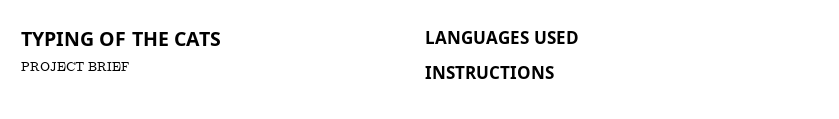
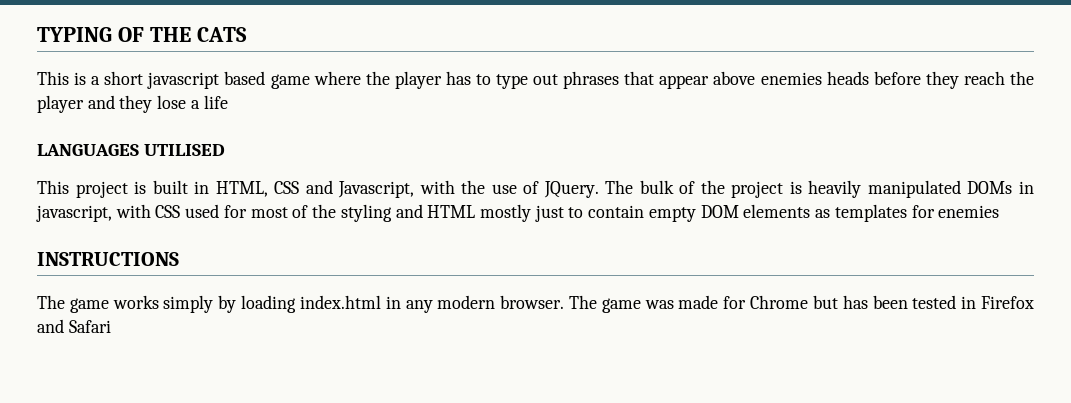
- PROJECT BRIEF
- LANGUAGES USED
+ This is a short javascript based game where the player has to type out phrases that appear above enemies heads before they reach the player and they lose a life
+ LANGUAGES UTILISED
+ This project is built in HTML, CSS and Javascript, with the use of JQuery. The bulk of the project is heavily manipulated DOMs in javascript, with CSS used for most of the styling and HTML mostly just to contain empty DOM elements as templates for enemies
  INSTRUCTIONS
+ The game works simply by loading index.html in any modern browser. The game was made for Chrome but has been tested in Firefox and Safari

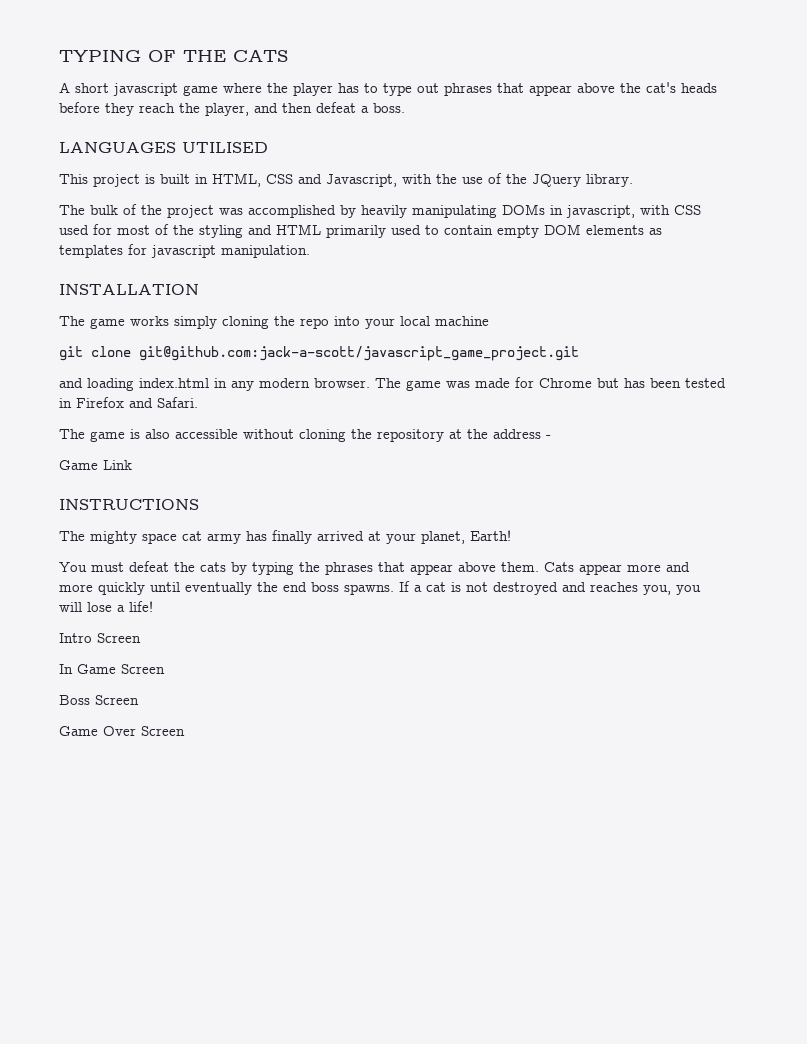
- This is a short javascript based game where the player has to type out phrases that appear above enemies heads before they reach the player and they lose a life
+ A short javascript game where the player has to type out phrases that appear above the cat's heads before they reach the player, and then defeat a boss.
- This project is built in HTML, CSS and Javascript, with the use of JQuery. The bulk of the project is heavily manipulated DOMs in javascript, with CSS used for most of the styling and HTML mostly just to contain empty DOM elements as templates for enemies
- INSTRUCTIONS
+ This project is built in HTML, CSS and Javascript, with the use of the JQuery library.
+ The bulk of the project was accomplished by heavily manipulating DOMs in javascript, with CSS used for most of the styling and HTML primarily used to contain empty DOM elements as templates for javascript manipulation.
+ INSTALLATION
- The game works simply by loading index.html in any modern browser.
+ The game works simply cloning the repo into your local machine
+ git clone git@github.com:jack-a-scott/javascript_game_project.git
+ and loading index.html in any modern browser.
- The game was made for Chrome but has been tested in Firefox and Safari
+ The game was made for Chrome but has been tested in Firefox and Safari.
+ The game is also accessible without cloning the repository at the address -
+ Game Link
+ INSTRUCTIONS
+ The mighty space cat army has finally arrived at your planet, Earth!
+ You must defeat the cats by typing the phrases that appear above them. Cats appear more and more quickly until eventually the end boss spawns. If a cat is not destroyed and reaches you, you will lose a life!
+ Intro Screen
+ In Game Screen
+ Boss Screen
+ Game Over Screen

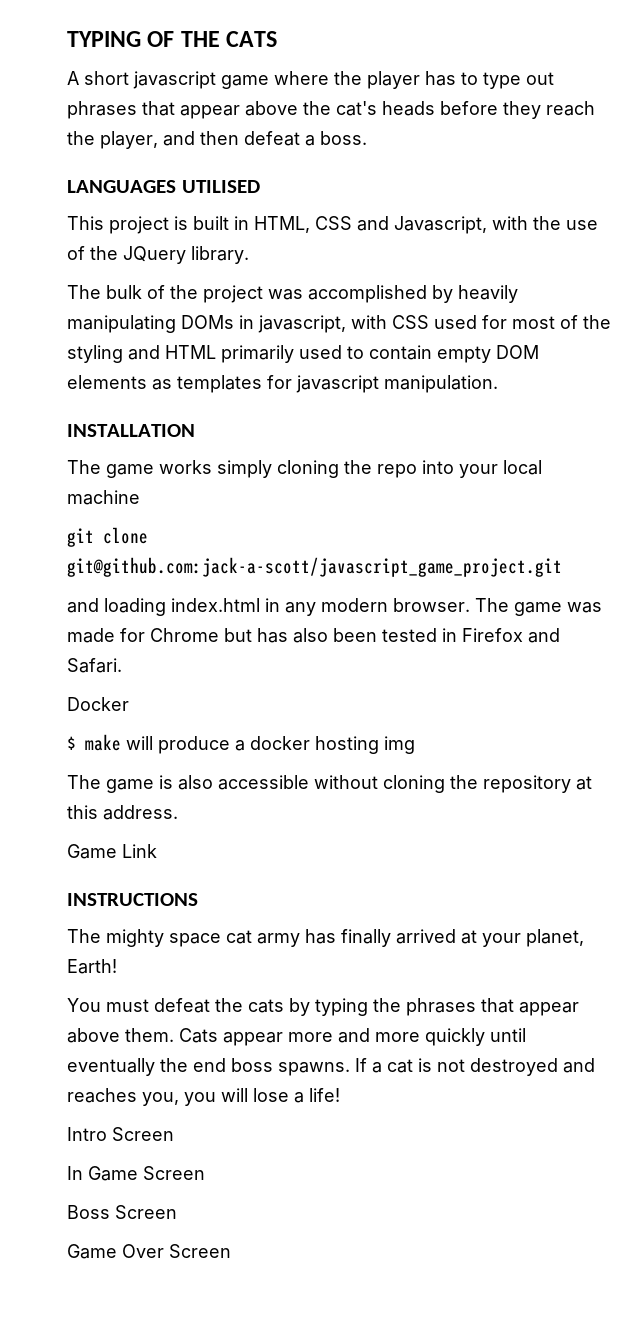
- The game was made for Chrome but has been tested in Firefox and Safari.
+ The game was made for Chrome but has also been tested in Firefox and Safari.
+ Docker
+ $ make will produce a docker hosting img
- The game is also accessible without cloning the repository at the address -
+ The game is also accessible without cloning the repository at this address.

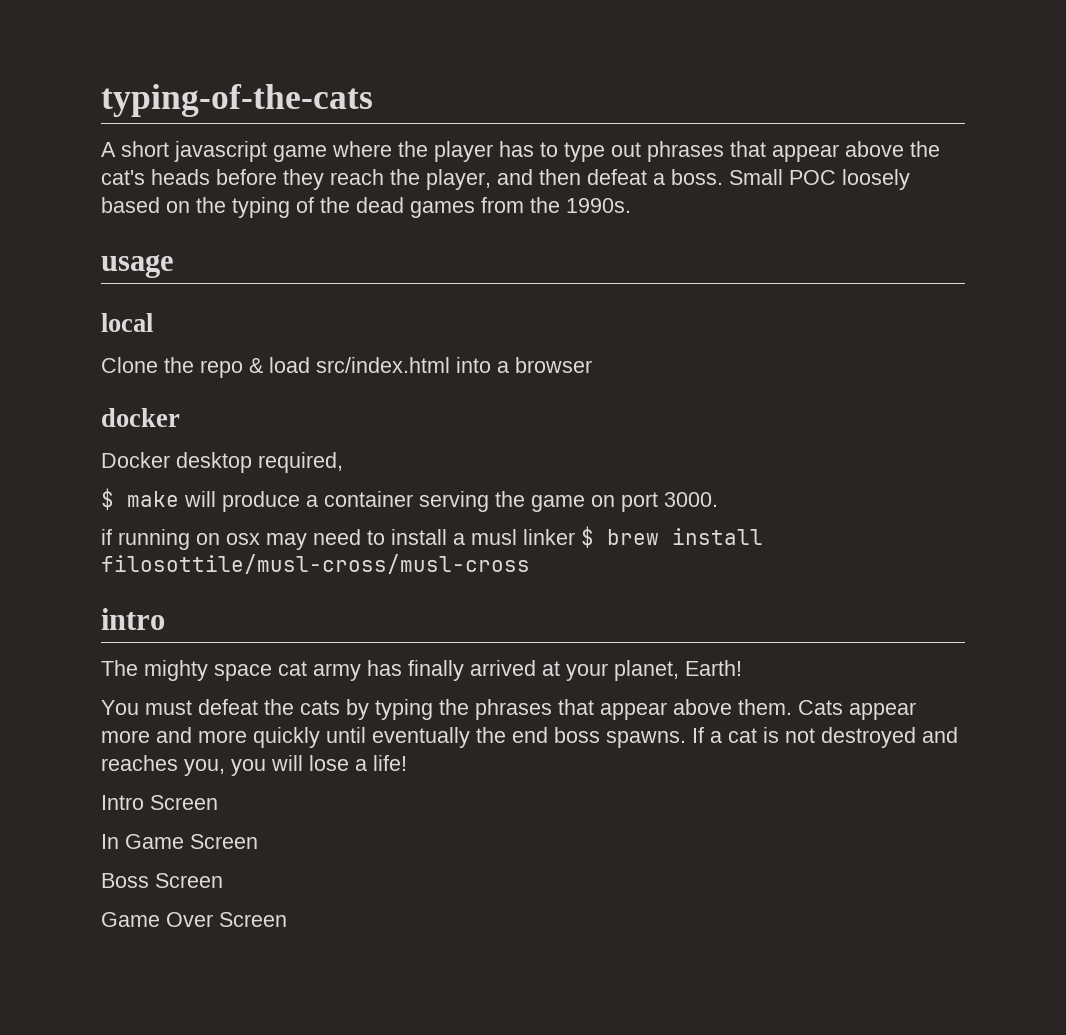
- TYPING OF THE CATS
+ typing-of-the-cats
- A short javascript game where the player has to type out phrases that appear above the cat's heads before they reach the player, and then defeat a boss.
- LANGUAGES UTILISED
- This project is built in HTML, CSS and Javascript, with the use of the JQuery library.
- The bulk of the project was accomplished by heavily manipulating DOMs in javascript, with CSS used for most of the styling and HTML primarily used to contain empty DOM elements as templates for javascript manipulation.
- INSTALLATION
- The game works simply cloning the repo into your local machine
- git clone git@github.com:jack-a-scott/javascript_game_project.git
- and loading index.html in any modern browser. The game was made for Chrome but has also been tested in Firefox and Safari.
+ A short javascript game where the player has to type out phrases that appear above the cat's heads before they reach the player, and then defeat a boss. Small POC loosely based on the typing of the dead games from the 1990s.
+ usage
+ local
+ Clone the repo & load src/index.html into a browser
+ docker
- Docker
+ Docker desktop required,
- $ make will produce a docker hosting img
- The game is also accessible without cloning the repository at this address.
- Game Link
- INSTRUCTIONS
+ $ make will produce a container serving the game on port 3000.
+ if running on osx may need to install a musl linker $ brew install filosottile/musl-cross/musl-cross
+ intro

